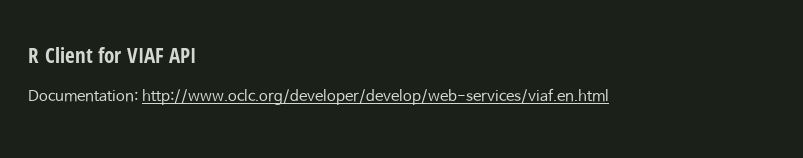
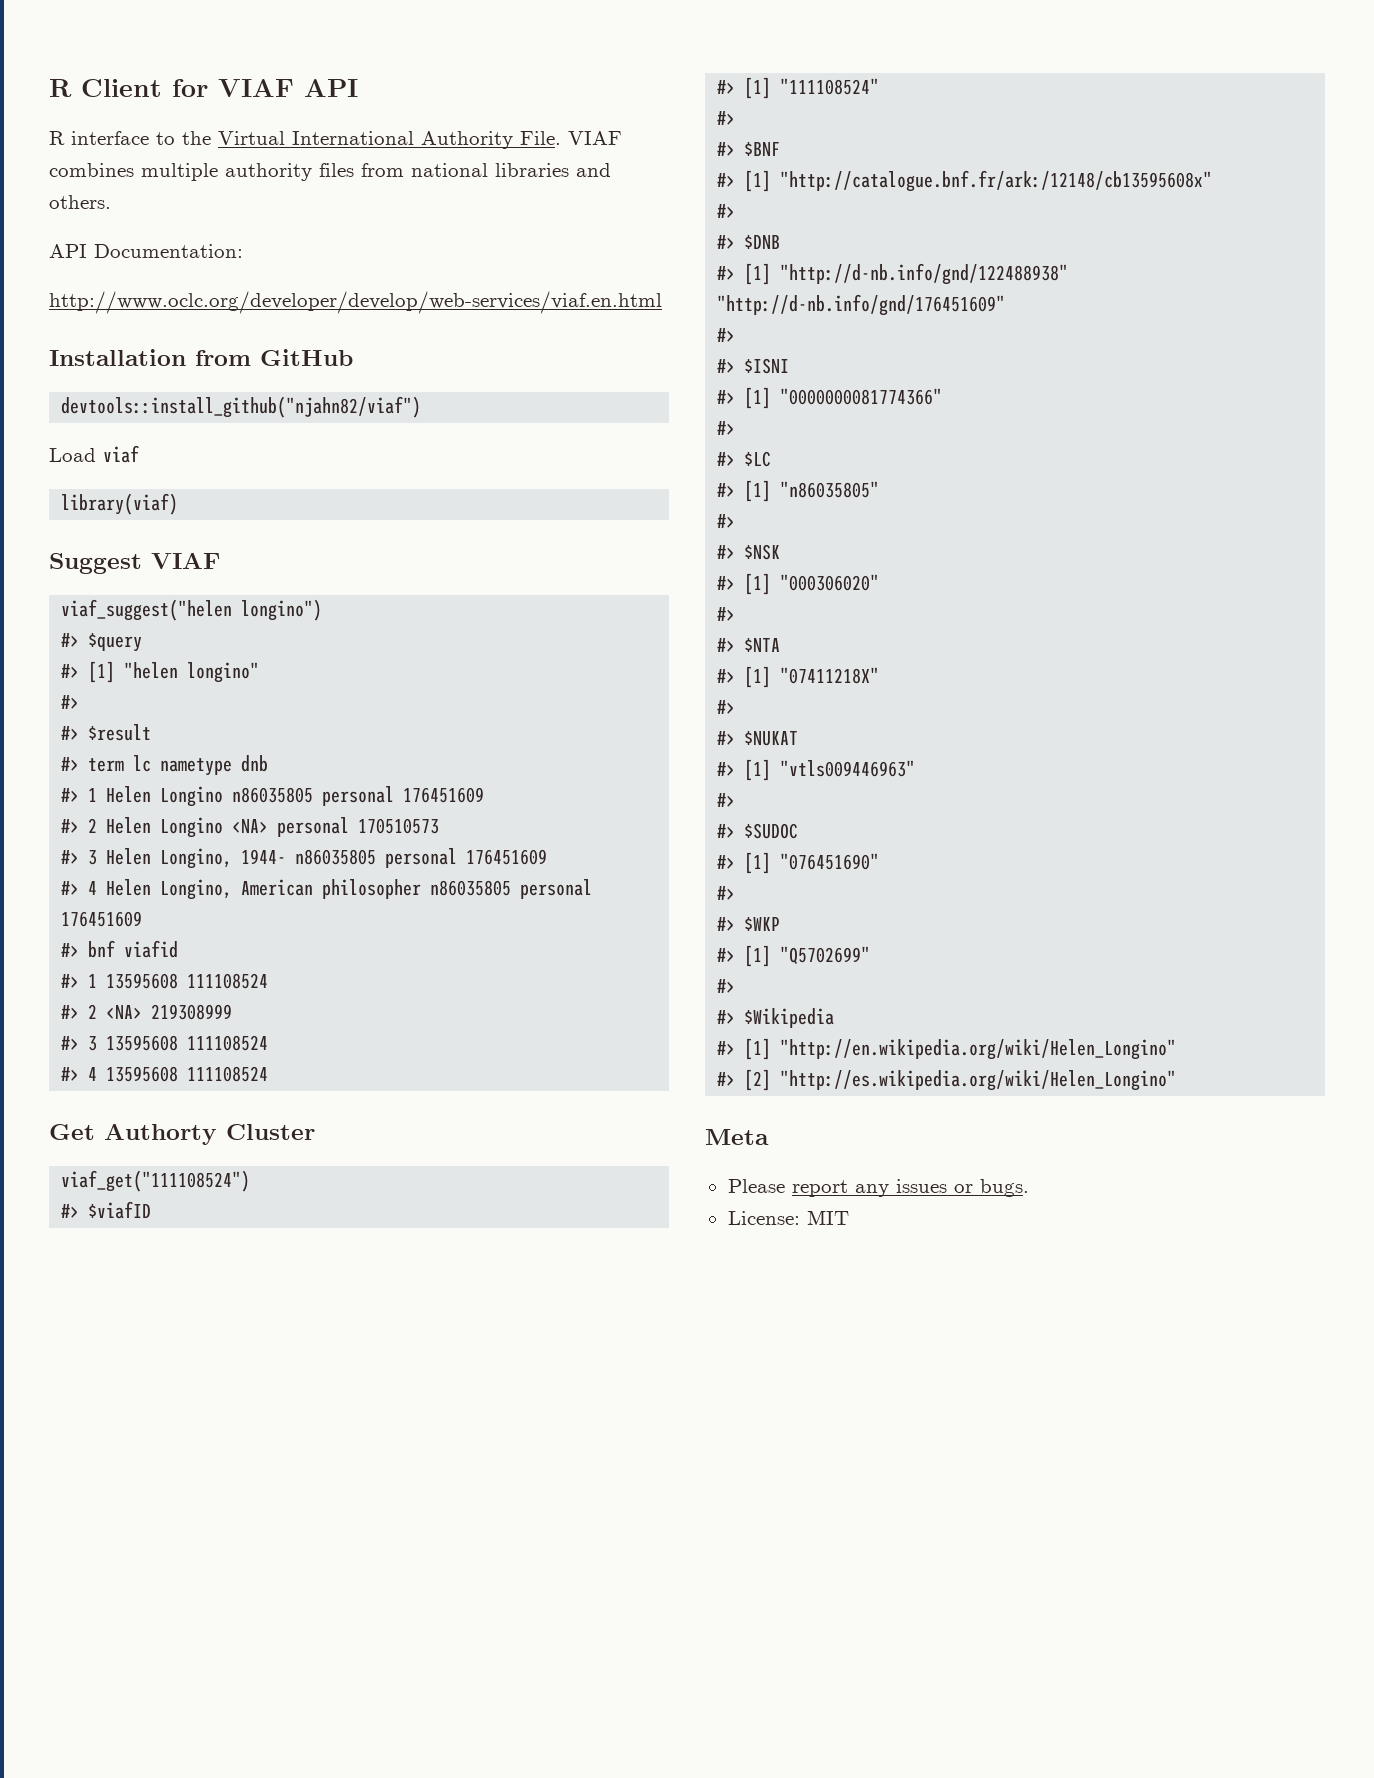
- Documentation: http://www.oclc.org/developer/develop/web-services/viaf.en.html
+ R interface to the Virtual International Authority File. VIAF combines multiple authority files from national libraries and others.
+ API Documentation:
+ http://www.oclc.org/developer/develop/web-services/viaf.en.html
+ Installation from GitHub
+ devtools::install_github("njahn82/viaf")
+ Load viaf
+ library(viaf)
+ Suggest VIAF
+ viaf_suggest("helen longino")
+ #> $query
+ #> [1] "helen longino"
+ #>
+ #> $result
+ #> term lc nametype dnb
+ #> 1 Helen Longino n86035805 personal 176451609
+ #> 2 Helen Longino <NA> personal 170510573
+ #> 3 Helen Longino, 1944- n86035805 personal 176451609
+ #> 4 Helen Longino, American philosopher n86035805 personal 176451609
+ #> bnf viafid
+ #> 1 13595608 111108524
+ #> 2 <NA> 219308999
+ #> 3 13595608 111108524
+ #> 4 13595608 111108524
+ Get Authorty Cluster
+ viaf_get("111108524")
+ #> $viafID
+ #> [1] "111108524"
+ #>
+ #> $BNF
+ #> [1] "http://catalogue.bnf.fr/ark:/12148/cb13595608x"
+ #>
+ #> $DNB
+ #> [1] "http://d-nb.info/gnd/122488938" "http://d-nb.info/gnd/176451609"
+ #>
+ #> $ISNI
+ #> [1] "0000000081774366"
+ #>
+ #> $LC
+ #> [1] "n86035805"
+ #>
+ #> $NSK
+ #> [1] "000306020"
+ #>
+ #> $NTA
+ #> [1] "07411218X"
+ #>
+ #> $NUKAT
+ #> [1] "vtls009446963"
+ #>
+ #> $SUDOC
+ #> [1] "076451690"
+ #>
+ #> $WKP
+ #> [1] "Q5702699"
+ #>
+ #> $Wikipedia
+ #> [1] "http://en.wikipedia.org/wiki/Helen_Longino"
+ #> [2] "http://es.wikipedia.org/wiki/Helen_Longino"
+ Meta
+ Please report any issues or bugs.
+ License: MIT

